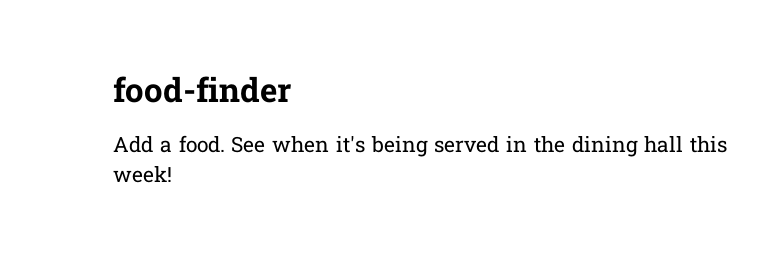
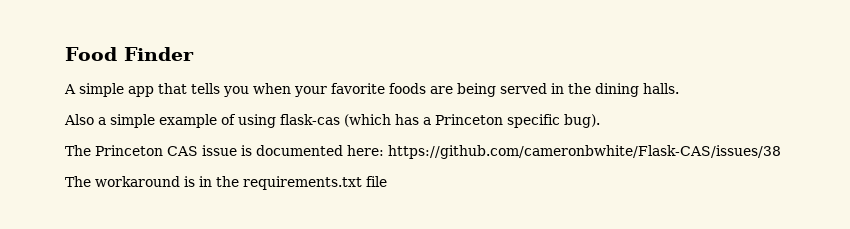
- food-finder
- Add a food. See when it's being served in the dining hall this week!
+ Food Finder
+ A simple app that tells you when your favorite foods are being served in the dining halls.
+ Also a simple example of using flask-cas (which has a Princeton specific bug).
+ The Princeton CAS issue is documented here: https://github.com/cameronbwhite/Flask-CAS/issues/38
+ The workaround is in the requirements.txt file

